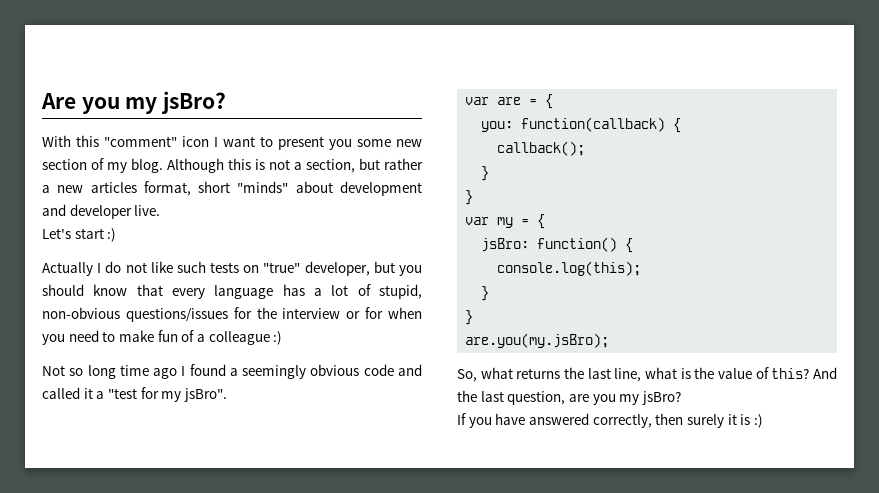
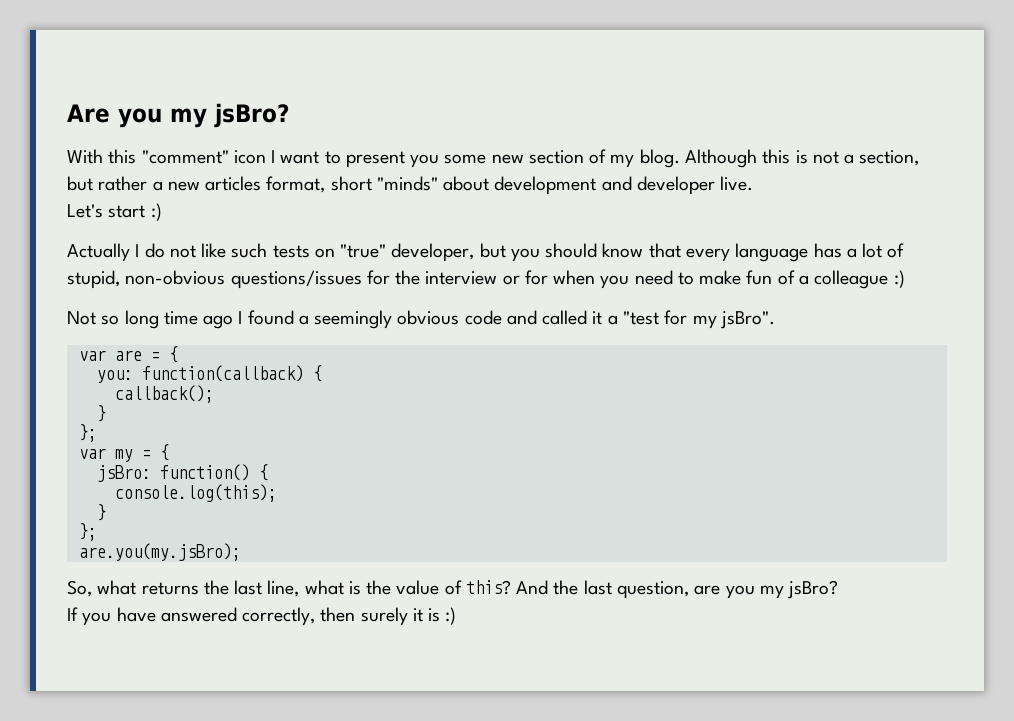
  callback();
  }
- }
+ };
  console.log(this);
  }
- }
+ };

